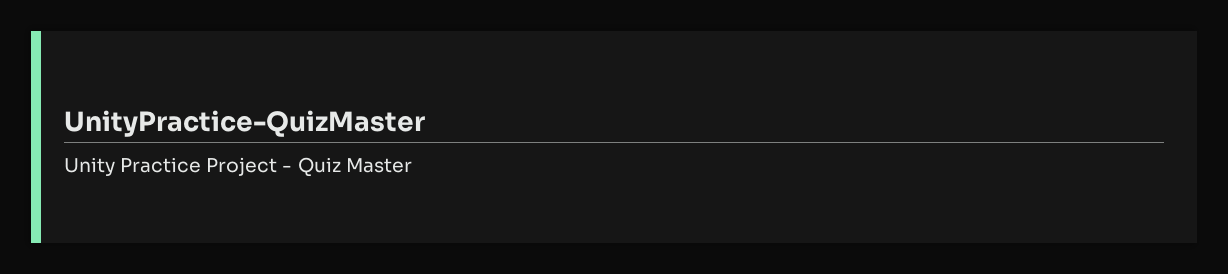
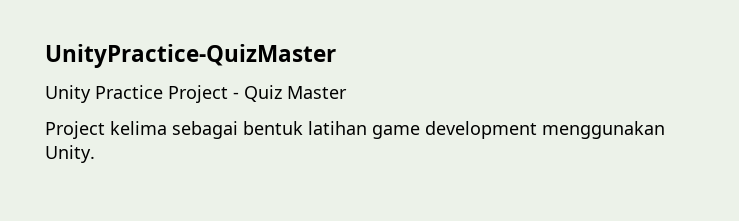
+ Project kelima sebagai bentuk latihan game development menggunakan Unity.

